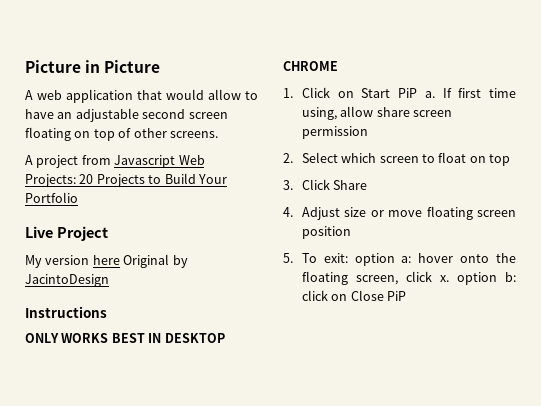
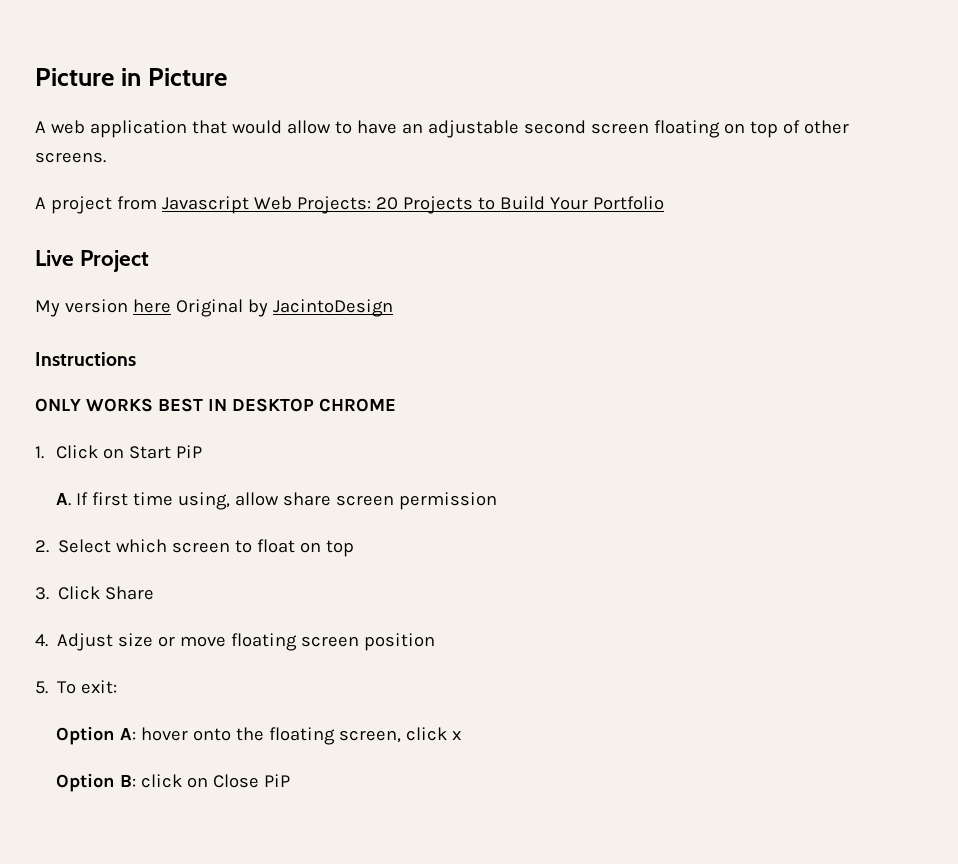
- 1. Click on Start PiP a. If first time using, allow share screen permission
+ 1. Click on Start PiP
+ A. If first time using, allow share screen permission
- 5. To exit: option a: hover onto the floating screen, click x. option b: click on Close PiP
+ 5. To exit:
+ Option A: hover onto the floating screen, click x
+ Option B: click on Close PiP

